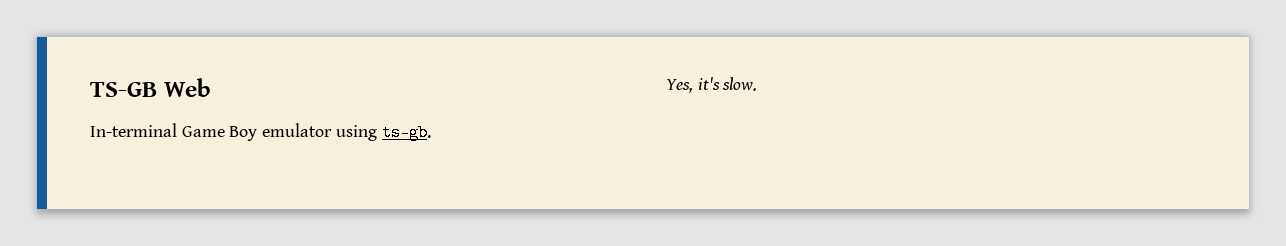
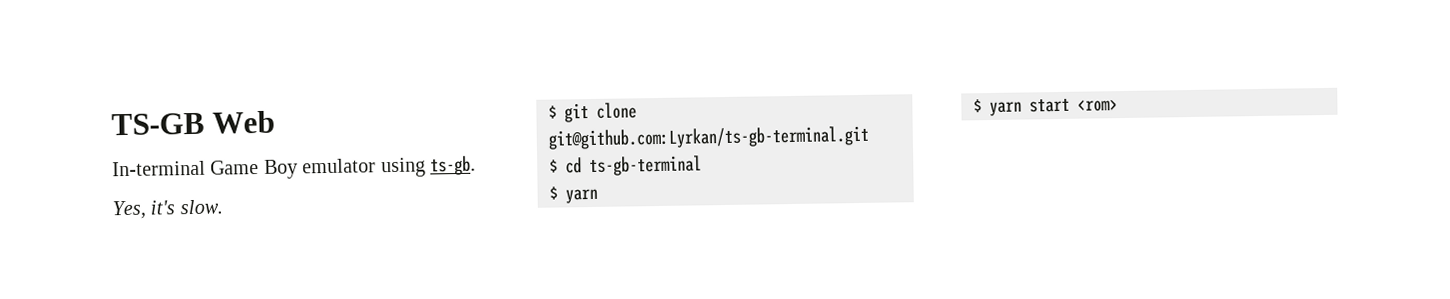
+ $ git clone git@github.com:Lyrkan/ts-gb-terminal.git
+ $ cd ts-gb-terminal
+ $ yarn
+ $ yarn start <rom>

